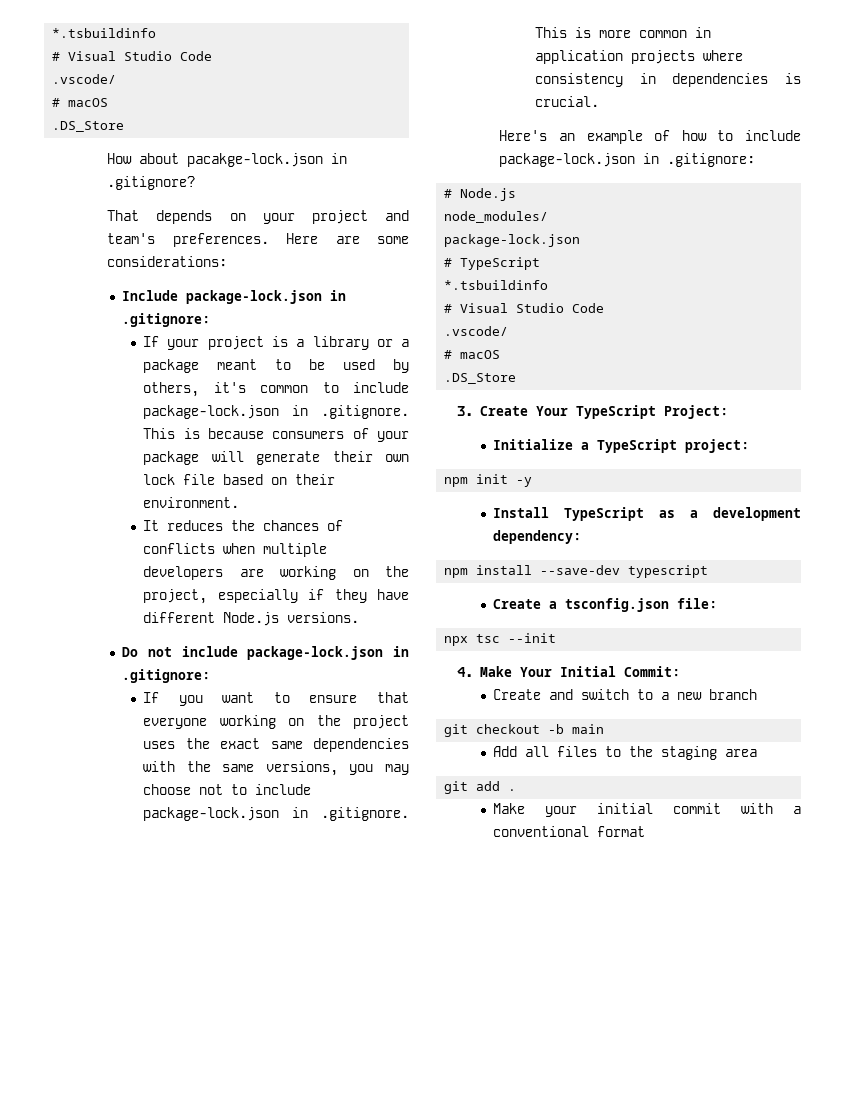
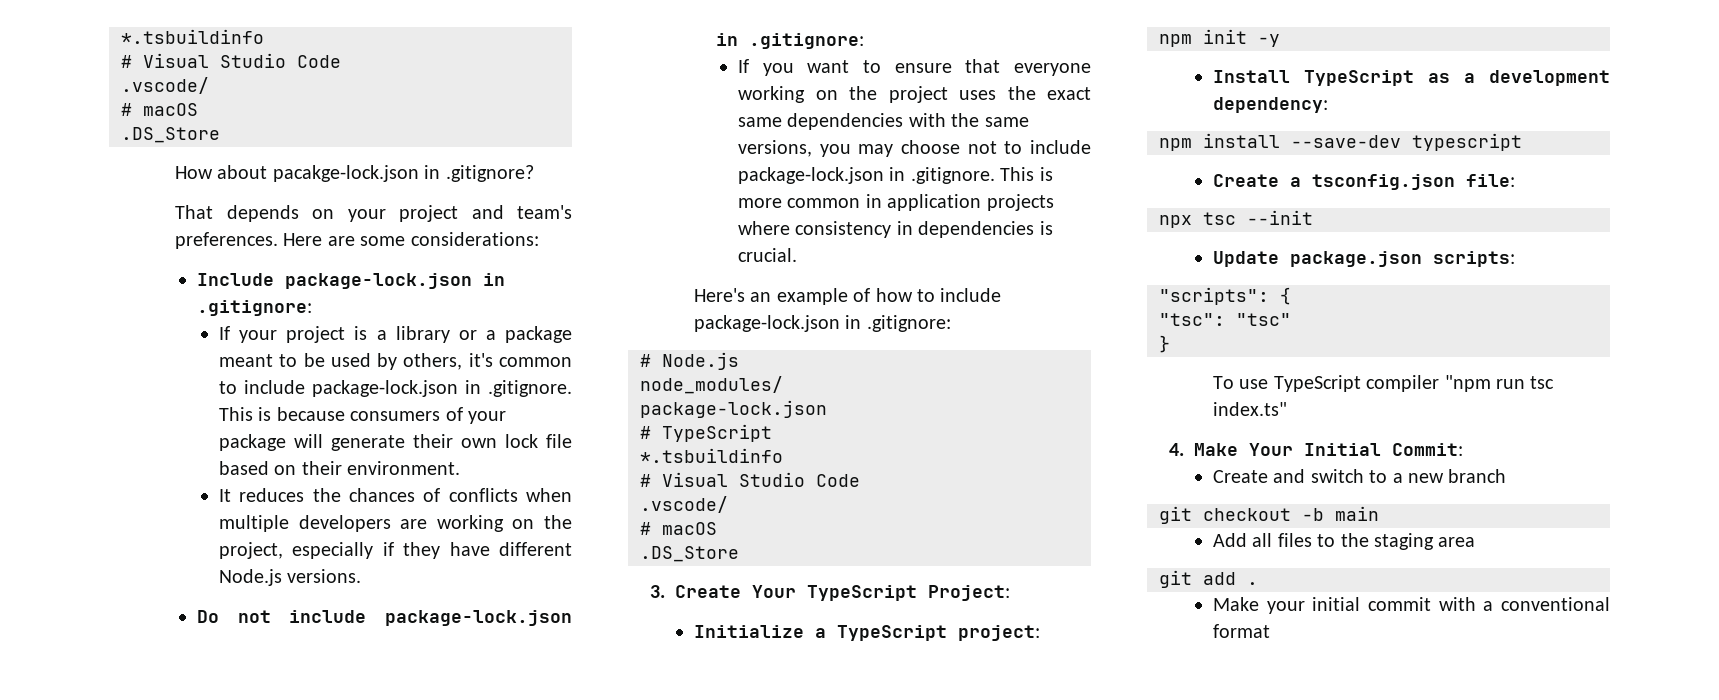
+ Update package.json scripts:
+ "scripts": {
+ "tsc": "tsc"
+ }
+ To use TypeScript compiler "npm run tsc index.ts"

